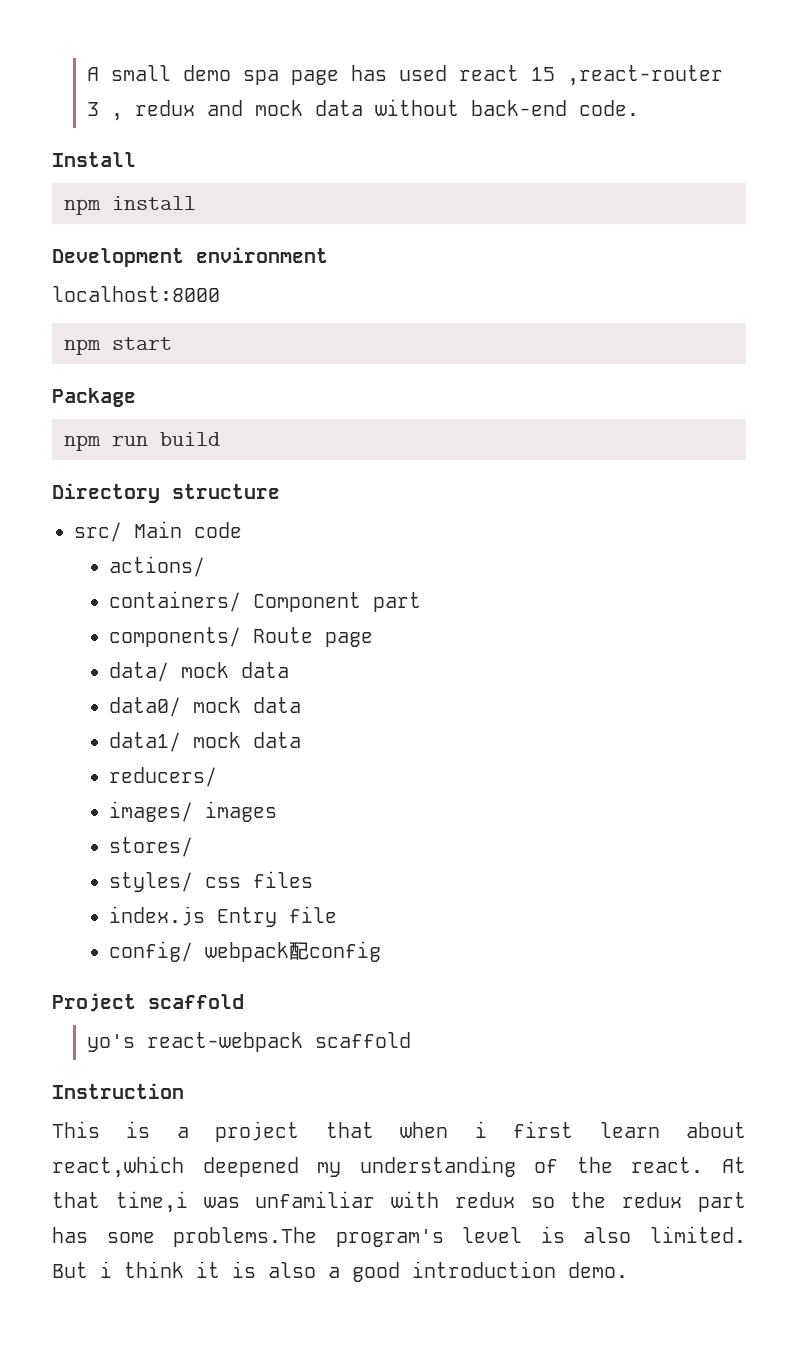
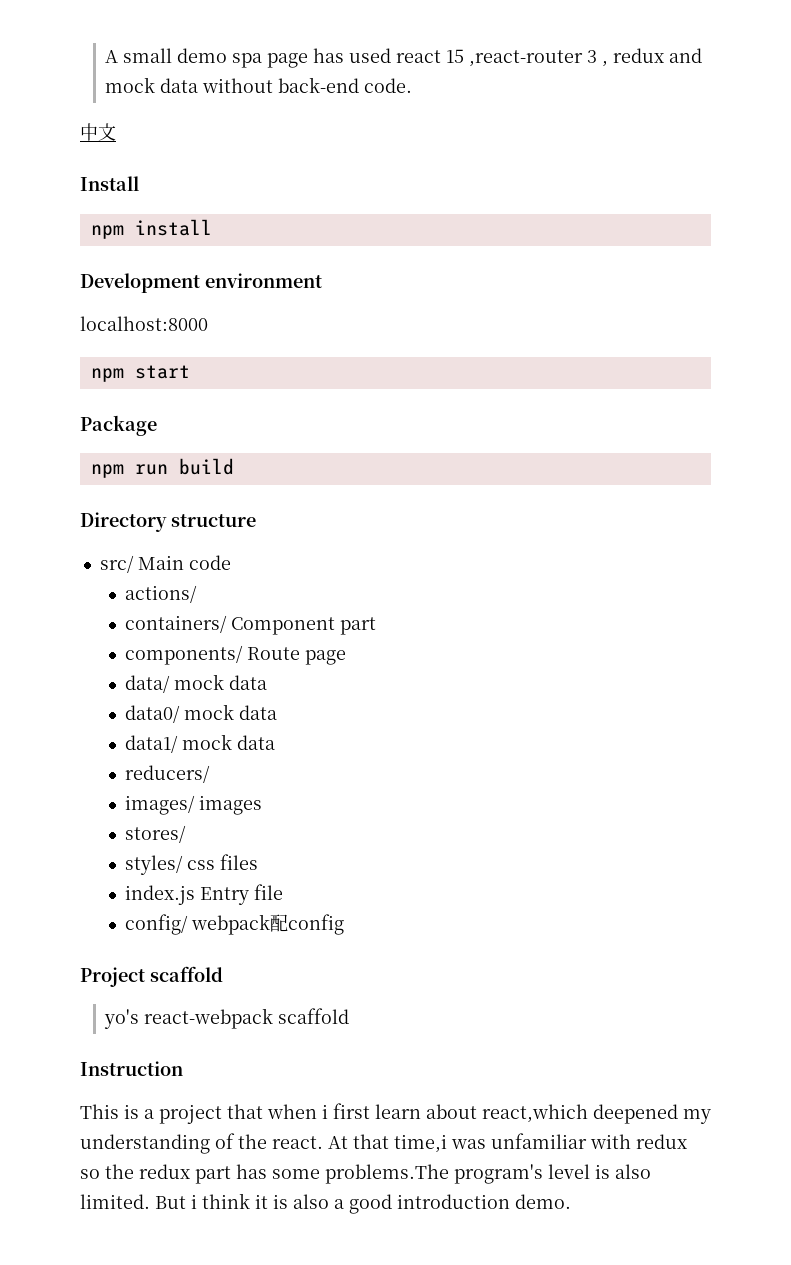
+ 中文

